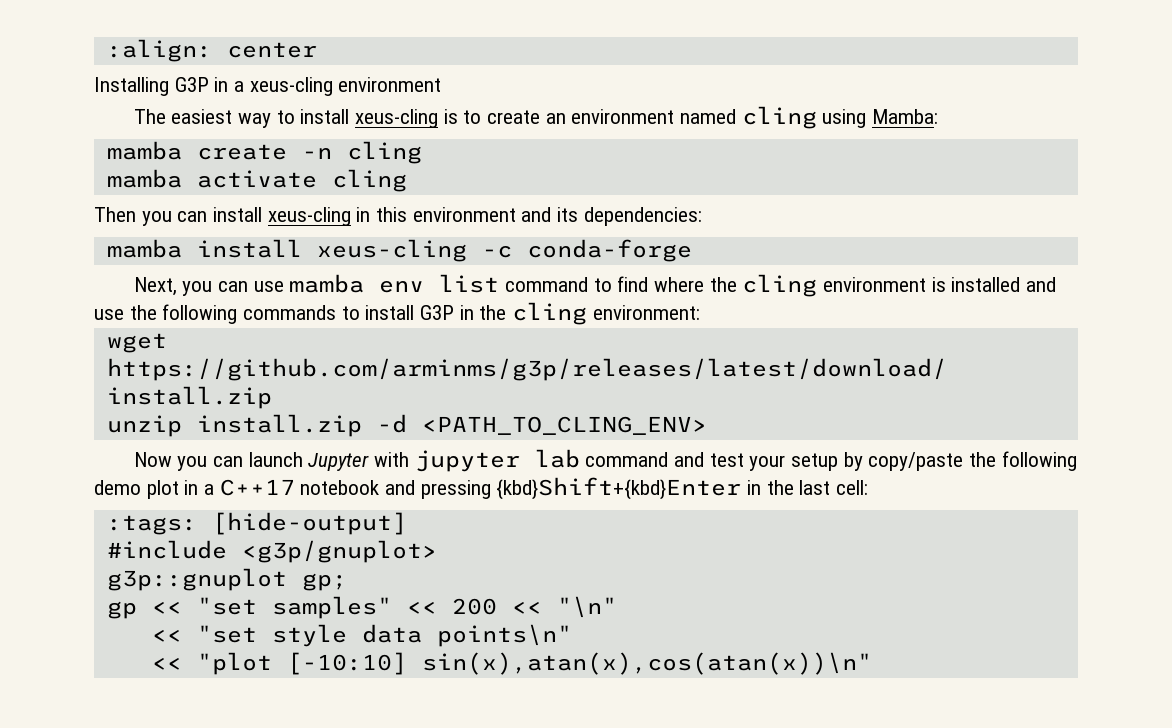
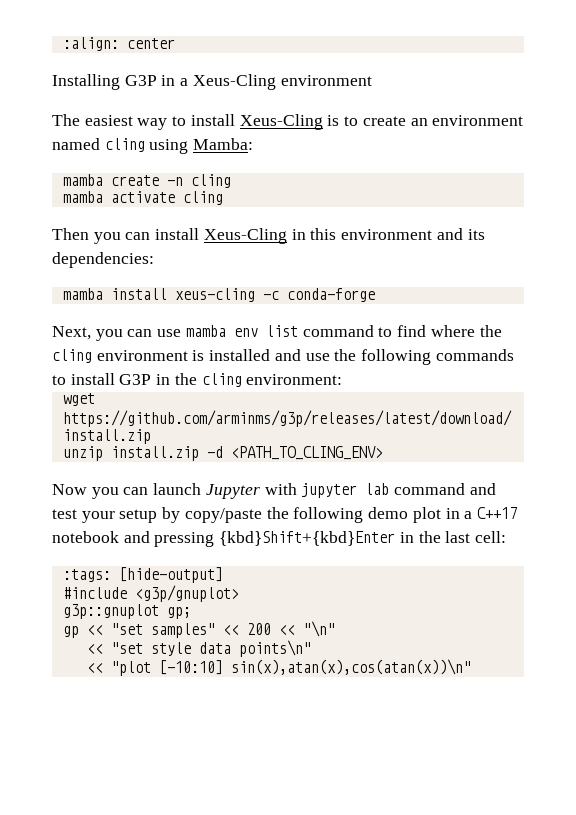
- Installing G3P in a xeus-cling environment
+ Installing G3P in a Xeus-Cling environment
- The easiest way to install xeus-cling is to create an environment named cling using Mamba:
+ The easiest way to install Xeus-Cling is to create an environment named cling using Mamba:
- Then you can install xeus-cling in this environment and its dependencies:
+ Then you can install Xeus-Cling in this environment and its dependencies:

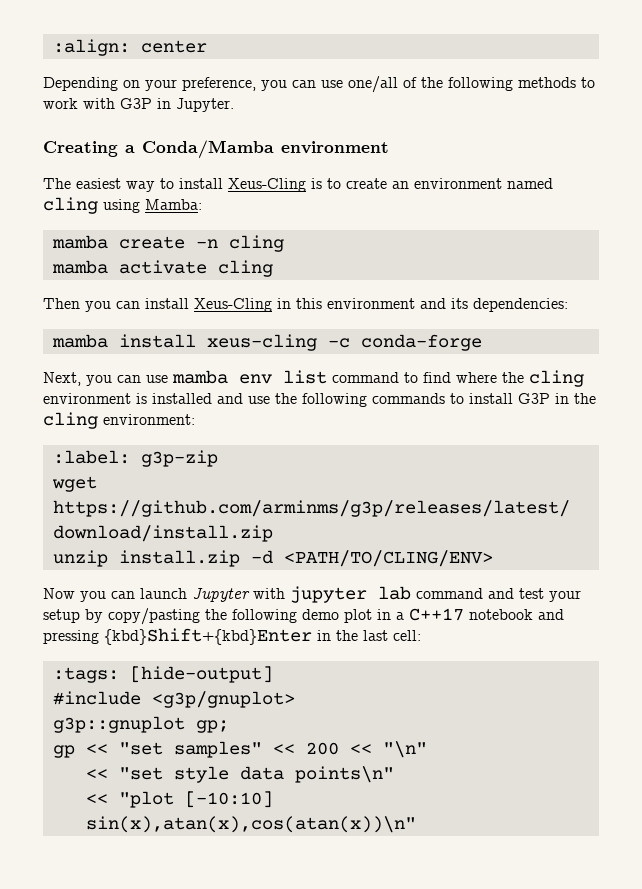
- Installing G3P in a Xeus-Cling environment
+ Depending on your preference, you can use one/all of the following methods to work with G3P in Jupyter.
+ Creating a Conda/Mamba environment
+ :label: g3p-zip
- unzip install.zip -d <PATH_TO_CLING_ENV>
+ unzip install.zip -d <PATH/TO/CLING/ENV>
- Now you can launch Jupyter with jupyter lab command and test your setup by copy/paste the following demo plot in a C++17 notebook and pressing {kbd}Shift+{kbd}Enter in the last cell:
+ Now you can launch Jupyter with jupyter lab command and test your setup by copy/pasting the following demo plot in a C++17 notebook and pressing {kbd}Shift+{kbd}Enter in the last cell:

